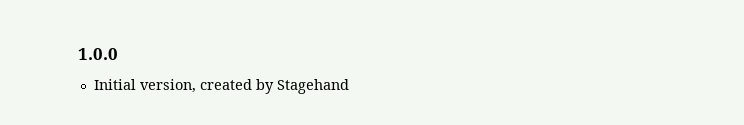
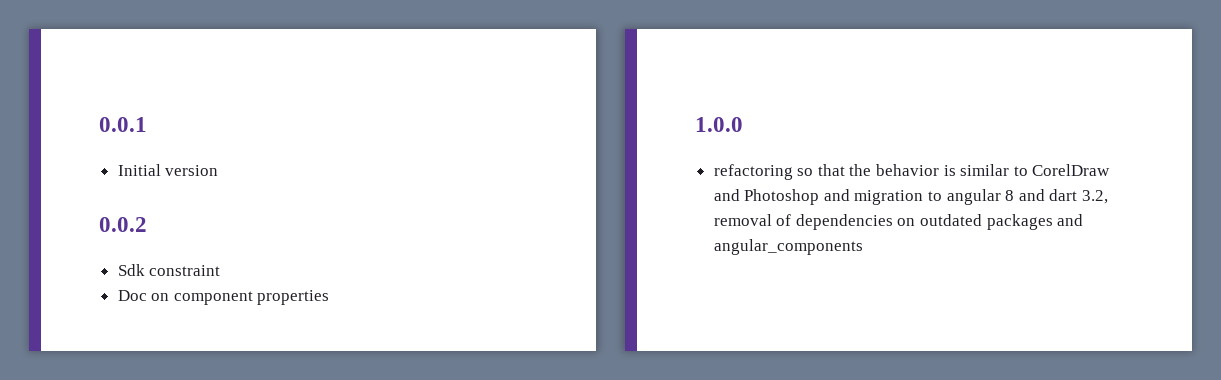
+ 0.0.1
+ Initial version
+ 0.0.2
+ Sdk constraint
+ Doc on component properties
  1.0.0
- Initial version, created by Stagehand
+ refactoring so that the behavior is similar to CorelDraw and Photoshop and migration to angular 8 and dart 3.2, removal of dependencies on outdated packages and angular_components

